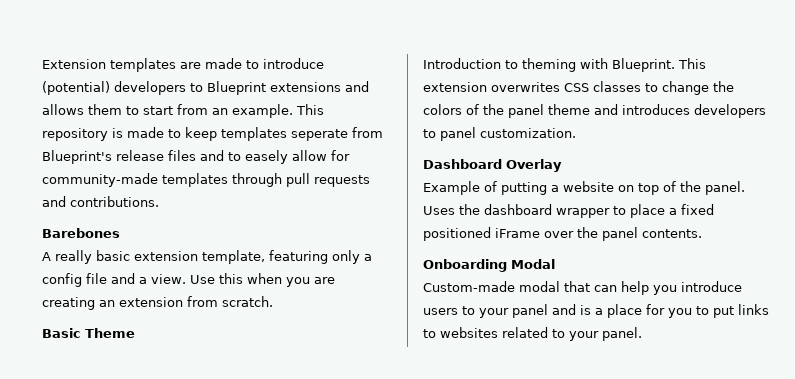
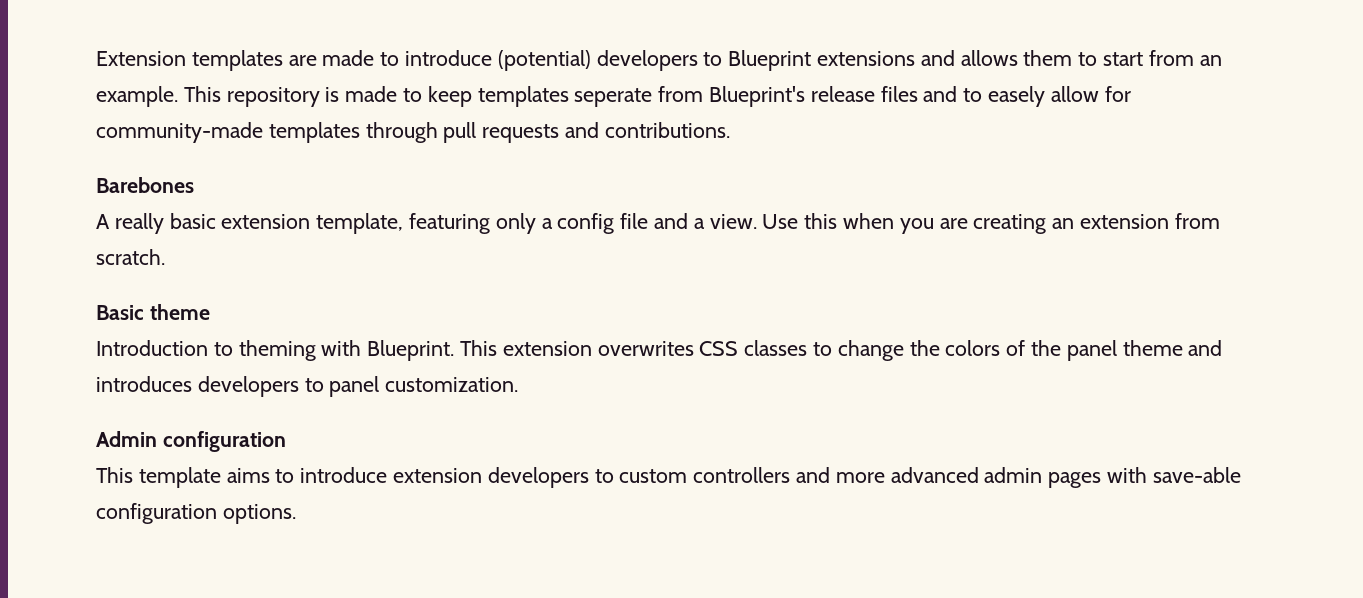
- Basic Theme
+ Basic theme
- Dashboard Overlay
- Example of putting a website on top of the panel. Uses the dashboard wrapper to place a fixed positioned iFrame over the panel contents.
- Onboarding Modal
- Custom-made modal that can help you introduce users to your panel and is a place for you to put links to websites related to your panel.
+ Admin configuration
+ This template aims to introduce extension developers to custom controllers and more advanced admin pages with save-able configuration options.

